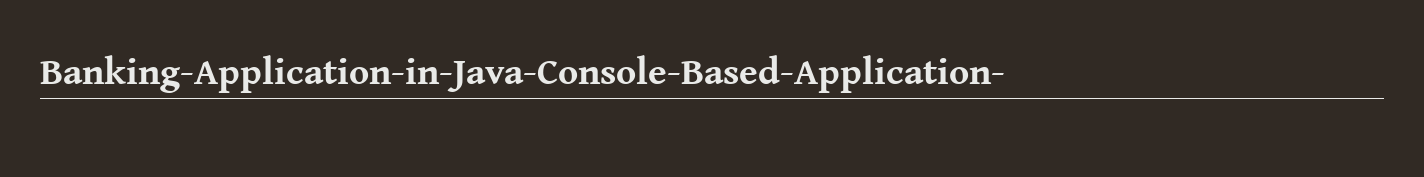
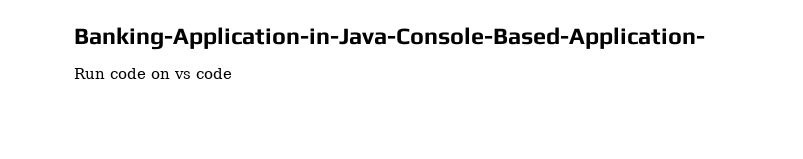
+ Run code on vs code

